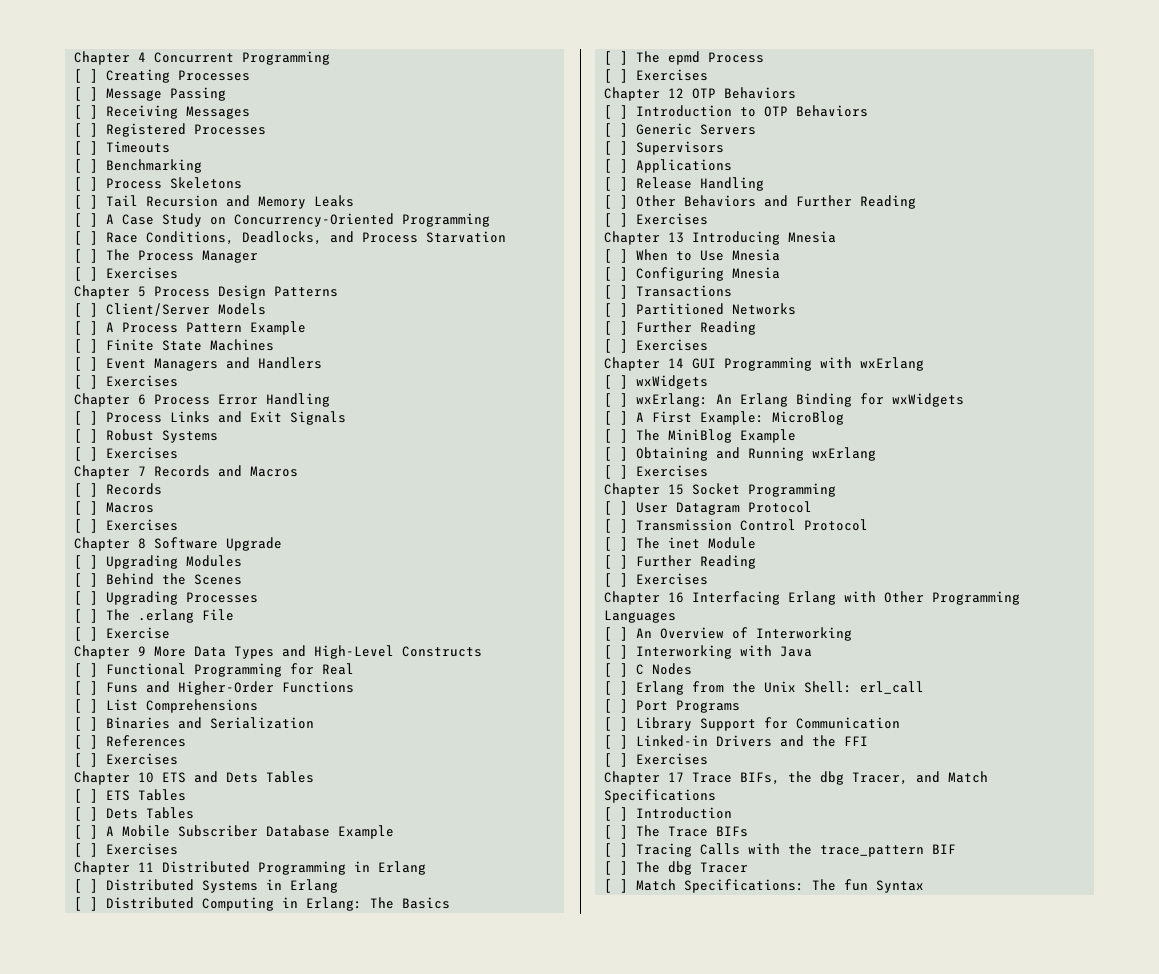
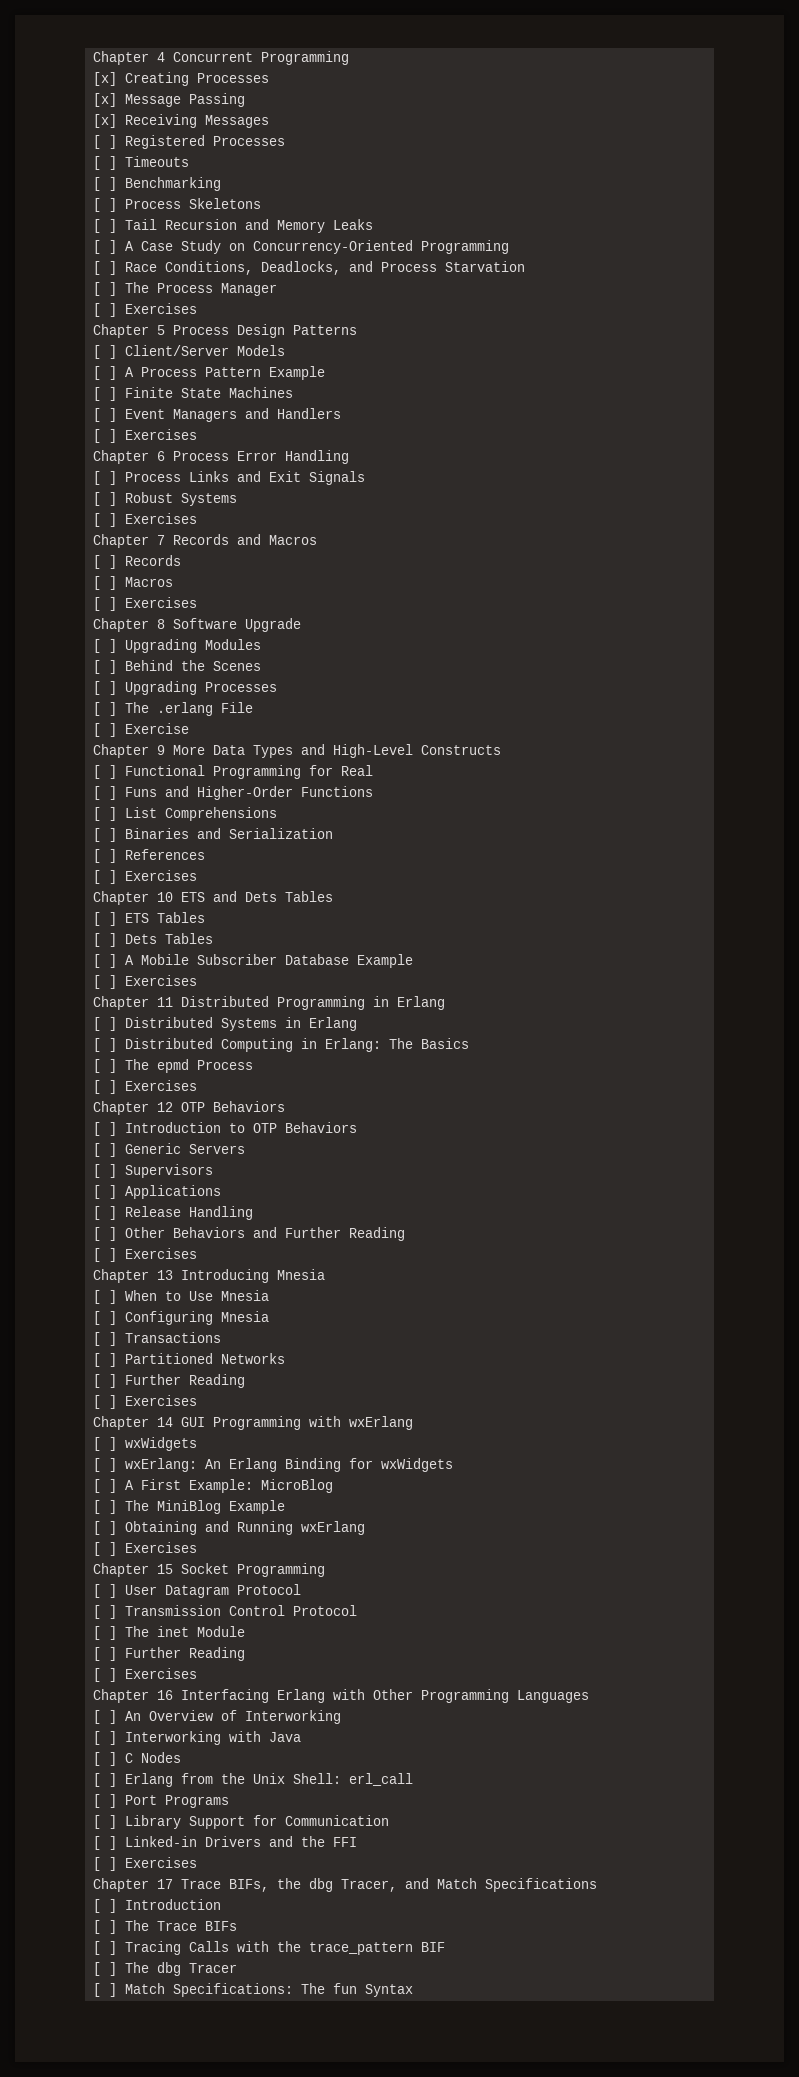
- [ ] Creating Processes
+ [x] Creating Processes
- [ ] Message Passing
+ [x] Message Passing
- [ ] Receiving Messages
+ [x] Receiving Messages

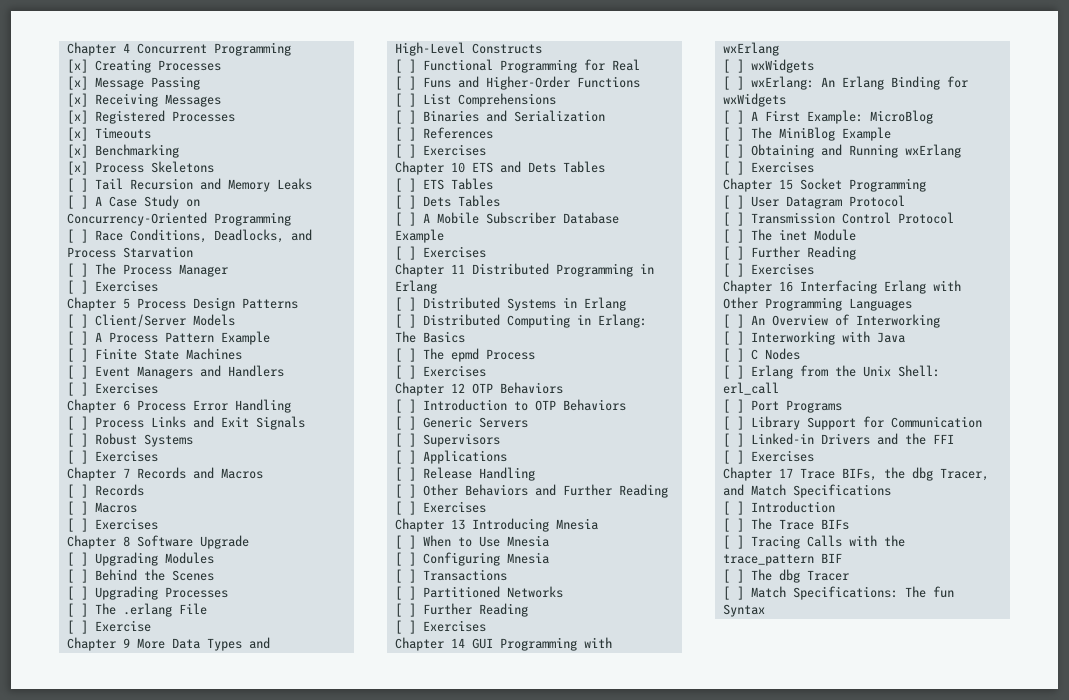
- [ ] Registered Processes
+ [x] Registered Processes
- [ ] Timeouts
+ [x] Timeouts
- [ ] Benchmarking
+ [x] Benchmarking
- [ ] Process Skeletons
+ [x] Process Skeletons

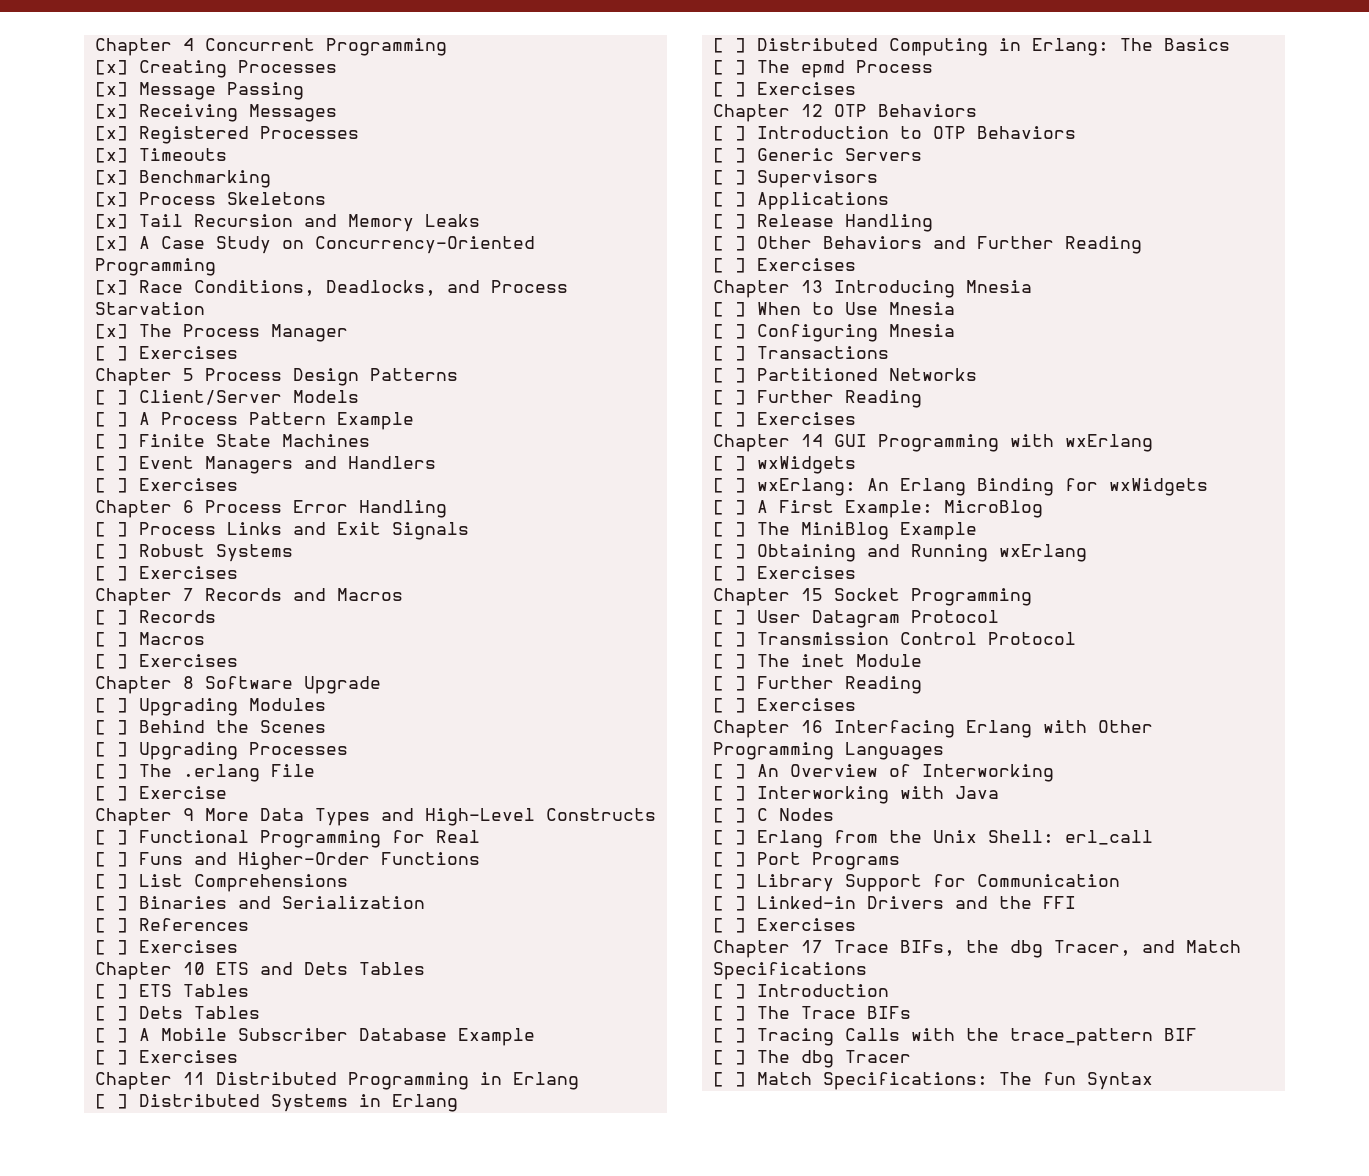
- [ ] Tail Recursion and Memory Leaks
+ [x] Tail Recursion and Memory Leaks
- [ ] A Case Study on Concurrency-Oriented Programming
+ [x] A Case Study on Concurrency-Oriented Programming
- [ ] Race Conditions, Deadlocks, and Process Starvation
+ [x] Race Conditions, Deadlocks, and Process Starvation
- [ ] The Process Manager
+ [x] The Process Manager

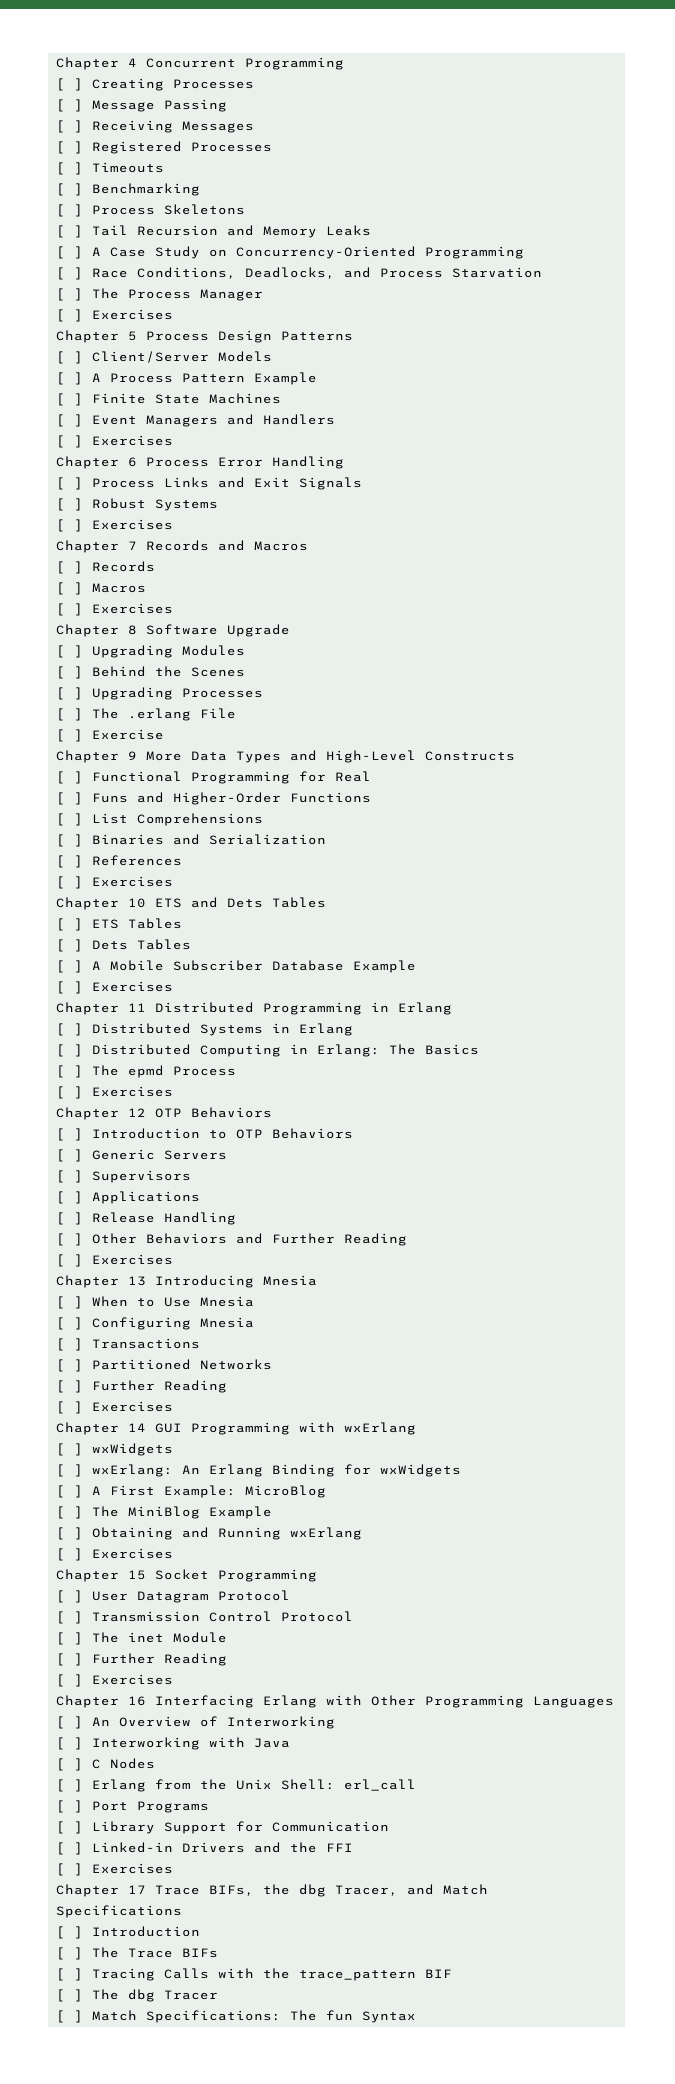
- [x] Creating Processes
+ [ ] Creating Processes
- [x] Message Passing
+ [ ] Message Passing
- [x] Receiving Messages
+ [ ] Receiving Messages
- [x] Registered Processes
+ [ ] Registered Processes
- [x] Timeouts
+ [ ] Timeouts
- [x] Benchmarking
+ [ ] Benchmarking
- [x] Process Skeletons
+ [ ] Process Skeletons
- [x] Tail Recursion and Memory Leaks
+ [ ] Tail Recursion and Memory Leaks
- [x] A Case Study on Concurrency-Oriented Programming
+ [ ] A Case Study on Concurrency-Oriented Programming
- [x] Race Conditions, Deadlocks, and Process Starvation
+ [ ] Race Conditions, Deadlocks, and Process Starvation
- [x] The Process Manager
+ [ ] The Process Manager

